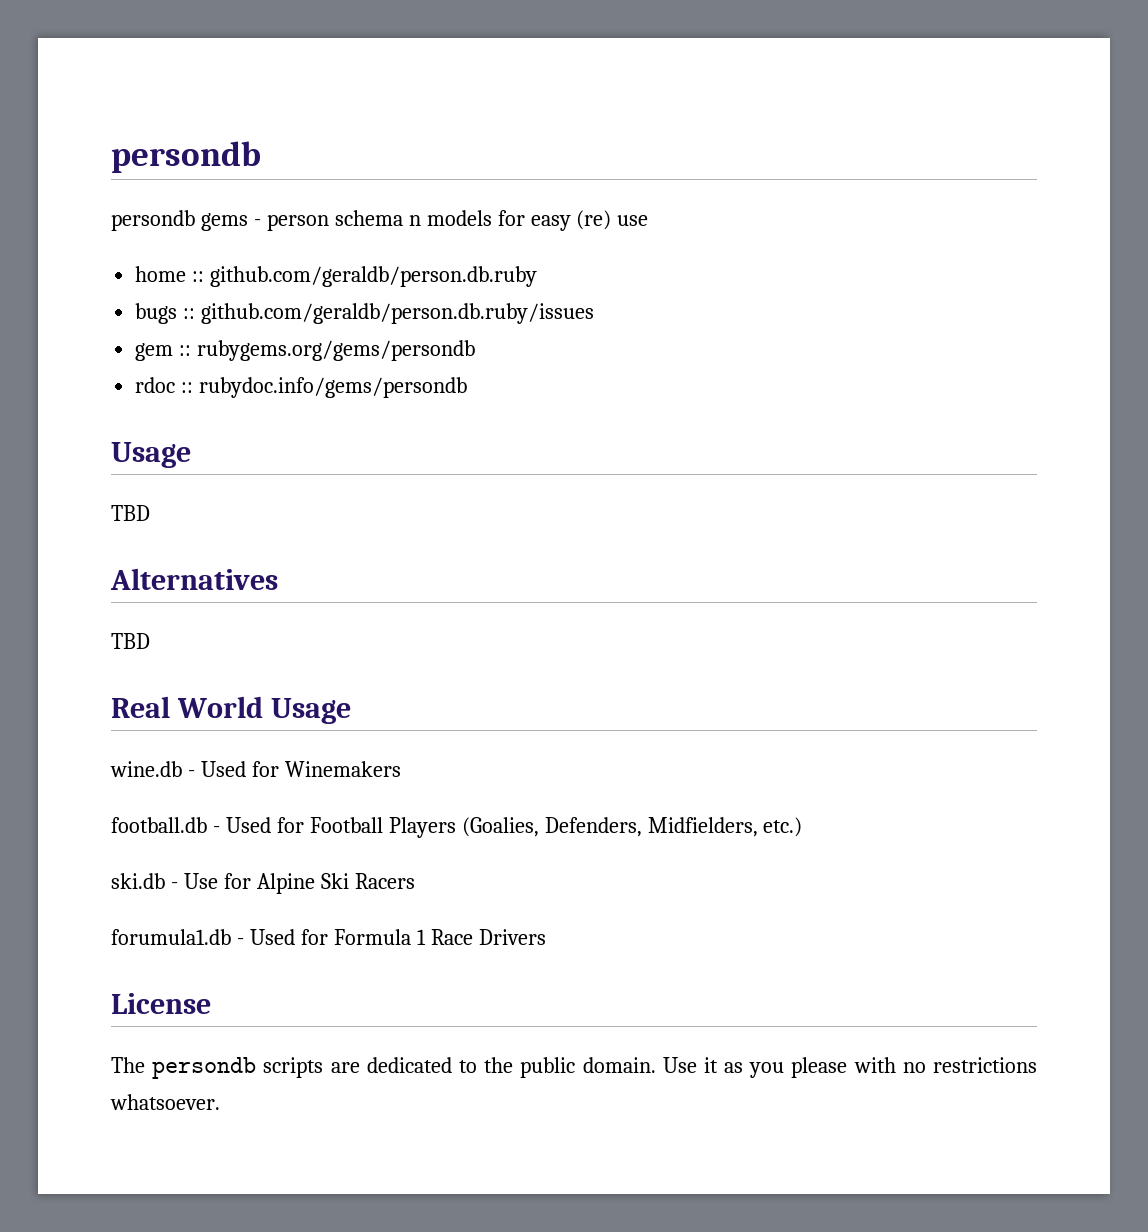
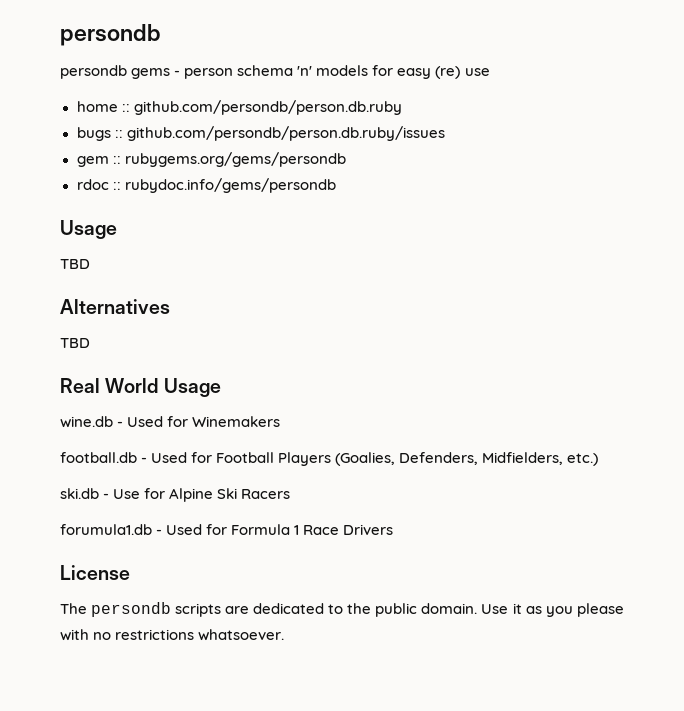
- persondb gems - person schema n models for easy (re) use
+ persondb gems - person schema 'n' models for easy (re) use
- home :: github.com/geraldb/person.db.ruby
+ home :: github.com/persondb/person.db.ruby
- bugs :: github.com/geraldb/person.db.ruby/issues
+ bugs :: github.com/persondb/person.db.ruby/issues

